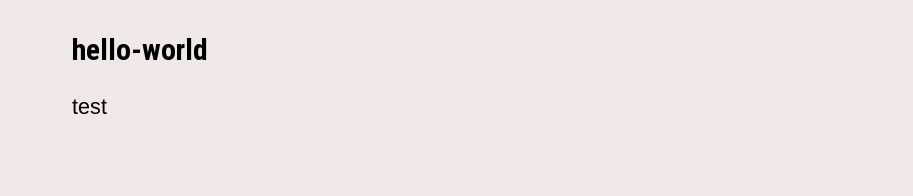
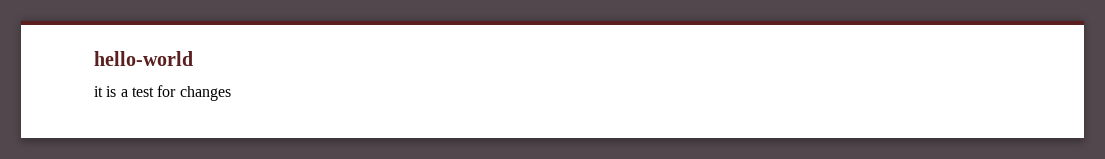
- test
+ it is a test for changes

